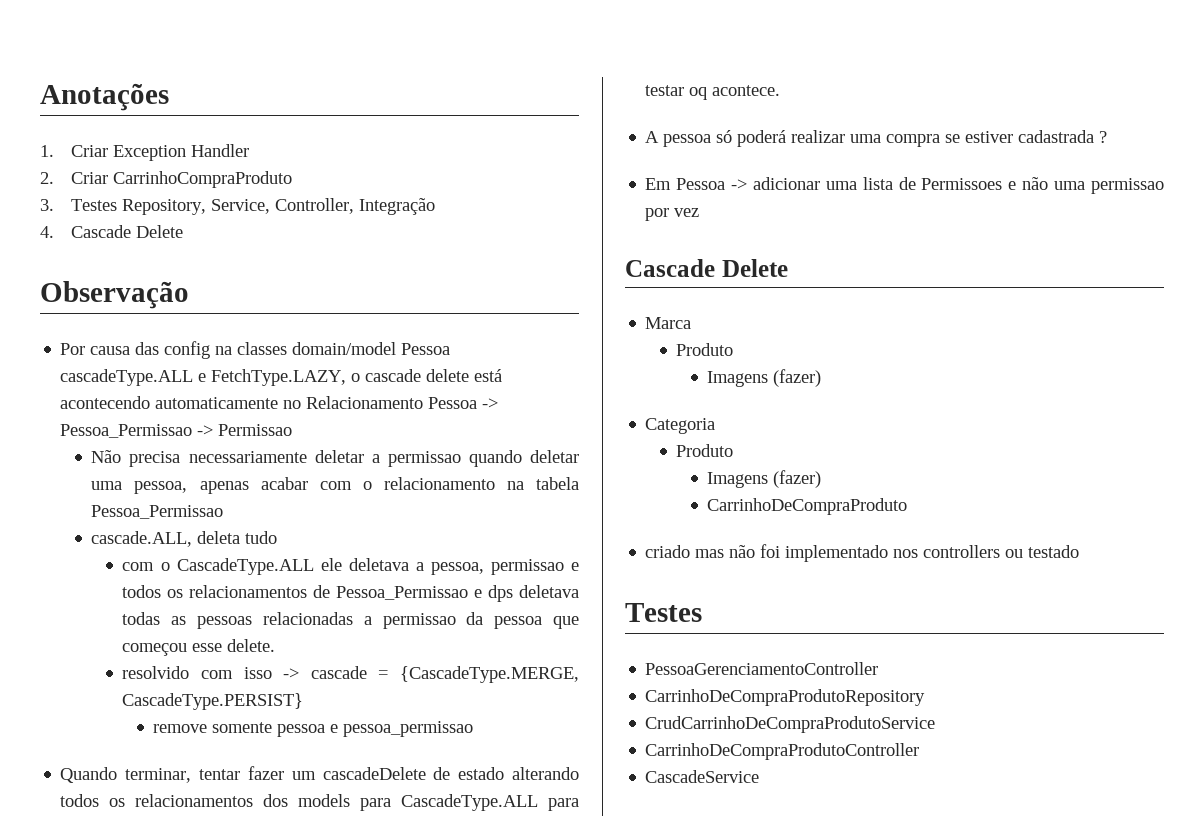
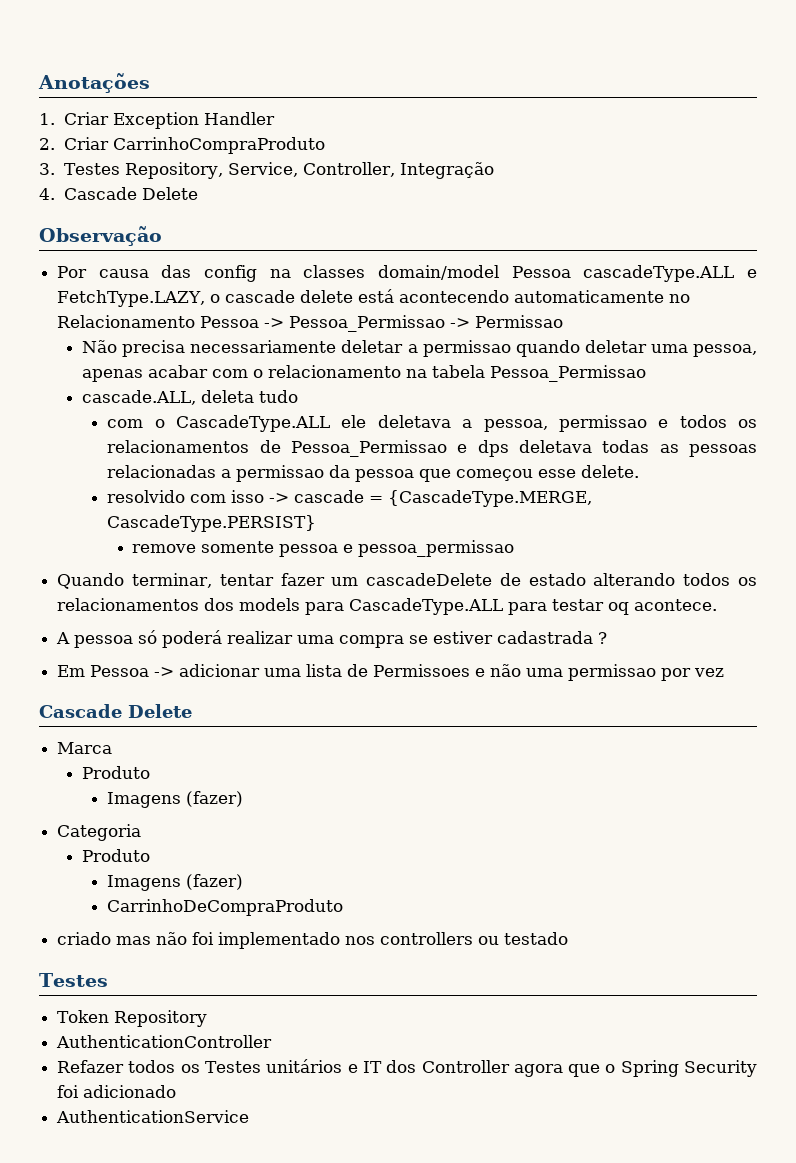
- PessoaGerenciamentoController
- CarrinhoDeCompraProdutoRepository
- CrudCarrinhoDeCompraProdutoService
- CarrinhoDeCompraProdutoController
- CascadeService
+ Token Repository
+ AuthenticationController
+ Refazer todos os Testes unitários e IT dos Controller agora que o Spring Security foi adicionado
+ AuthenticationService

